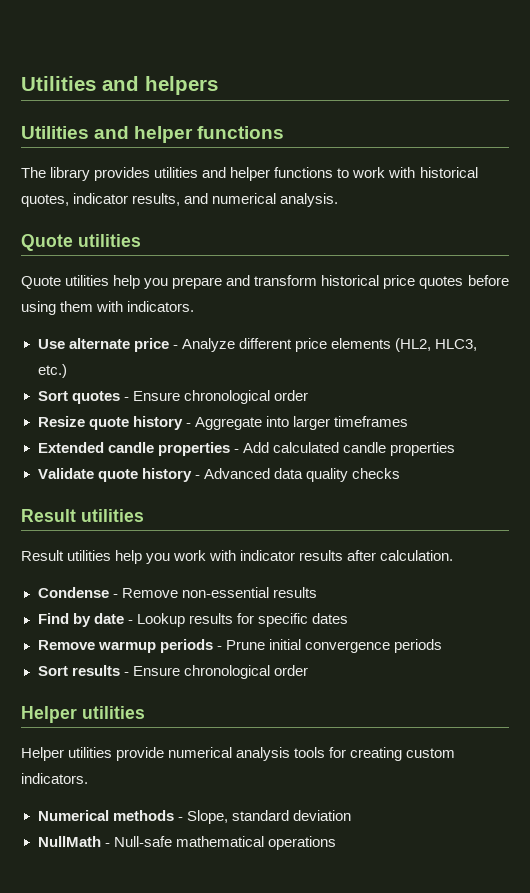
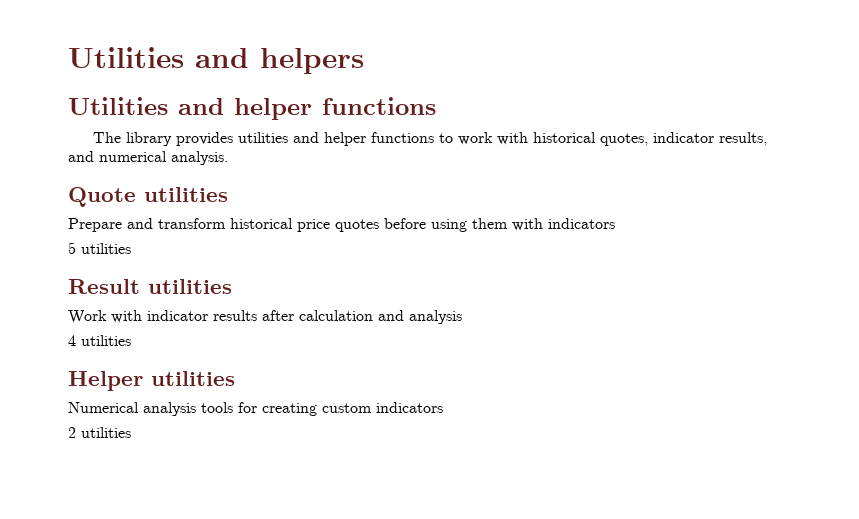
- Quote utilities help you prepare and transform historical price quotes before using them with indicators.
- Use alternate price - Analyze different price elements (HL2, HLC3, etc.)
- Sort quotes - Ensure chronological order
- Resize quote history - Aggregate into larger timeframes
- Extended candle properties - Add calculated candle properties
- Validate quote history - Advanced data quality checks
+ Prepare and transform historical price quotes before using them with indicators
+ 5 utilities
  Result utilities
- Result utilities help you work with indicator results after calculation.
- Condense - Remove non-essential results
- Find by date - Lookup results for specific dates
- Remove warmup periods - Prune initial convergence periods
- Sort results - Ensure chronological order
+ Work with indicator results after calculation and analysis
+ 4 utilities
  Helper utilities
- Helper utilities provide numerical analysis tools for creating custom indicators.
- Numerical methods - Slope, standard deviation
- NullMath - Null-safe mathematical operations
+ Numerical analysis tools for creating custom indicators
+ 2 utilities

